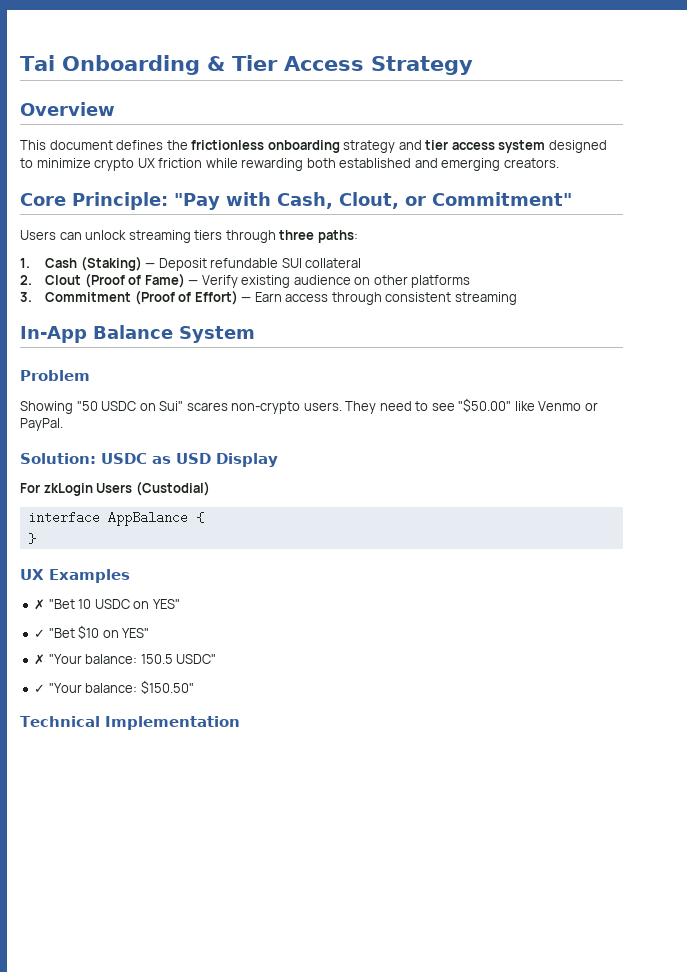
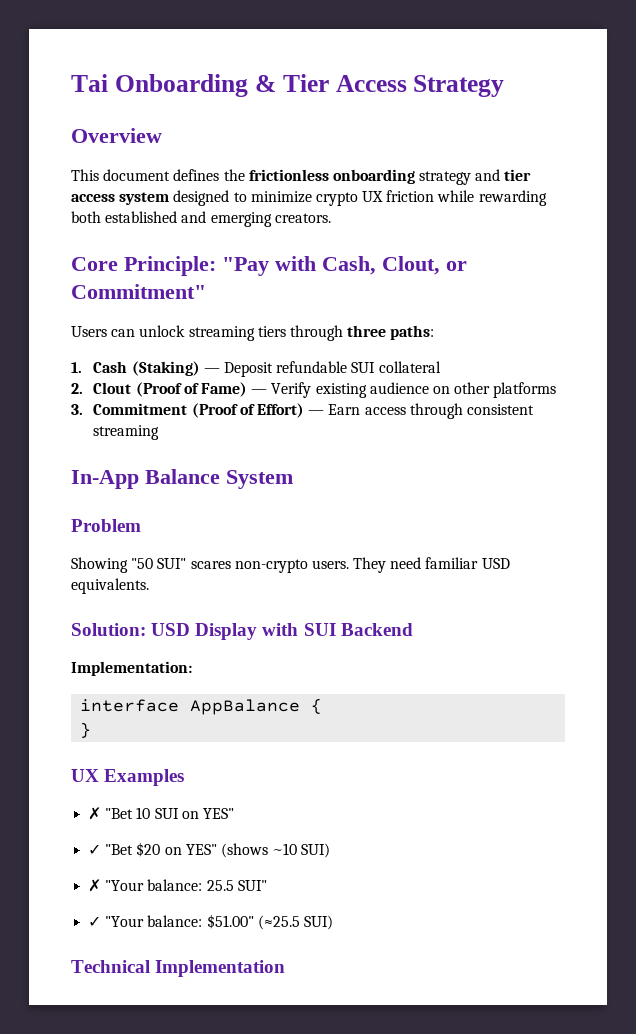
- Showing "50 USDC on Sui" scares non-crypto users.
+ Showing "50 SUI" scares non-crypto users.
- They need to see "$50.00" like Venmo or PayPal.
+ They need familiar USD equivalents.
- Solution: USDC as USD Display
- For zkLogin Users (Custodial)
+ Solution: USD Display with SUI Backend
+ Implementation:
- ✗ "Bet 10 USDC on YES"
+ ✗ "Bet 10 SUI on YES"
- ✓ "Bet $10 on YES"
+ ✓ "Bet $20 on YES" (shows ~10 SUI)
- ✗ "Your balance: 150.5 USDC"
+ ✗ "Your balance: 25.5 SUI"
- ✓ "Your balance: $150.50"
+ ✓ "Your balance: $51.00" (≈25.5 SUI)

